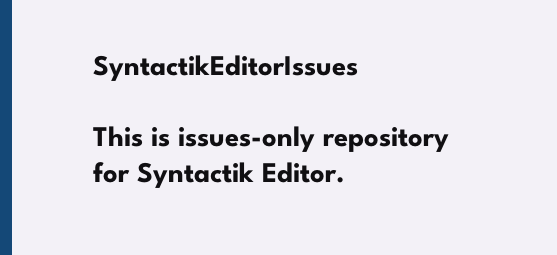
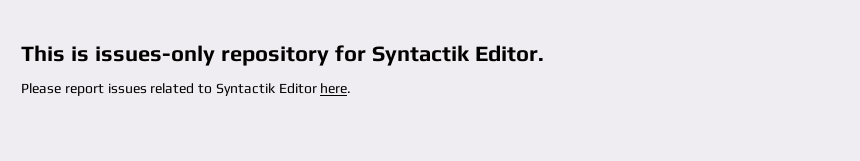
- SyntactikEditorIssues
+ Please report issues related to Syntactik Editor here.

